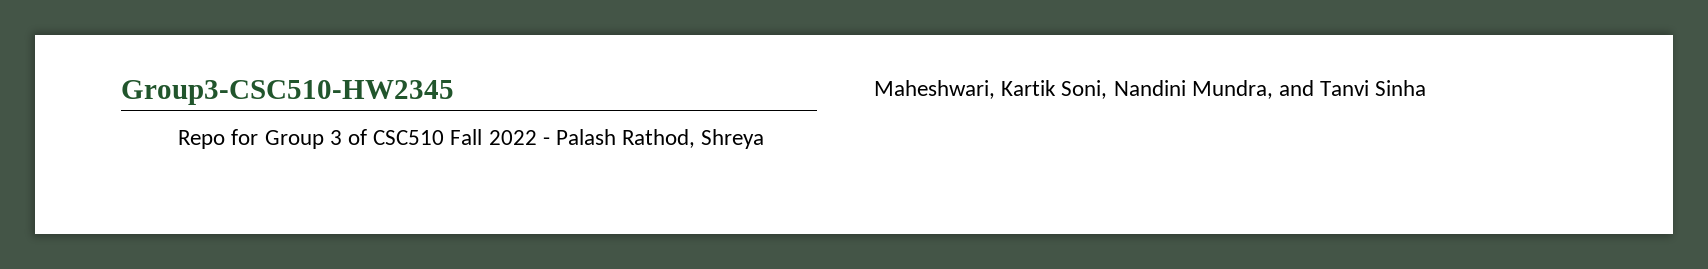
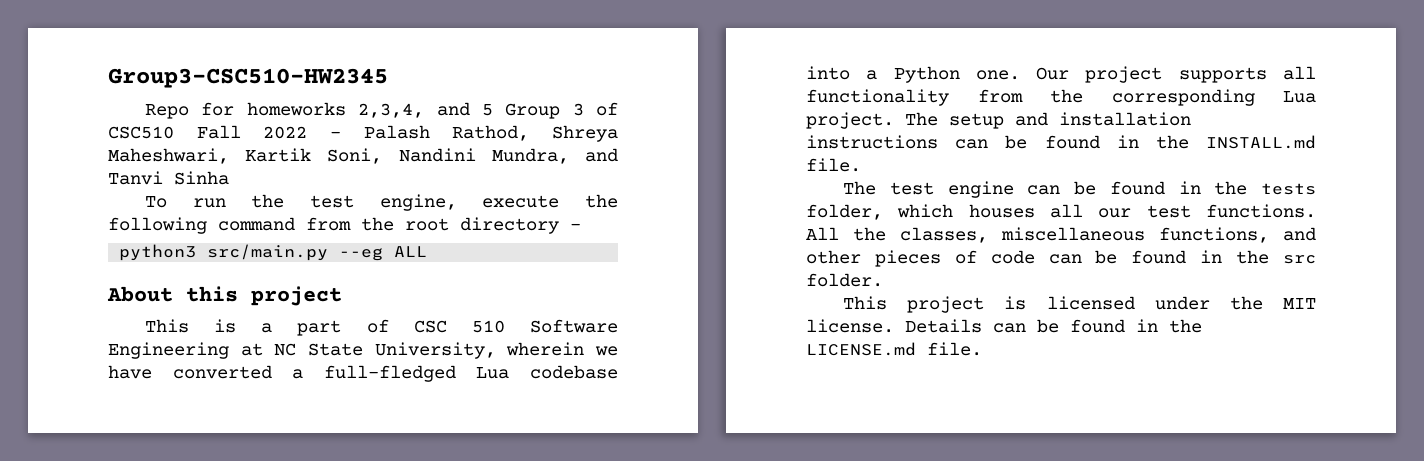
- Repo for Group 3 of CSC510 Fall 2022 - Palash Rathod, Shreya Maheshwari, Kartik Soni, Nandini Mundra, and Tanvi Sinha
+ Repo for homeworks 2,3,4, and 5 Group 3 of CSC510 Fall 2022 - Palash Rathod, Shreya Maheshwari, Kartik Soni, Nandini Mundra, and Tanvi Sinha
+ To run the test engine, execute the following command from the root directory -
+ python3 src/main.py --eg ALL
+ About this project
+ This is a part of CSC 510 Software Engineering at NC State University, wherein we have converted a full-fledged Lua codebase into a Python one. Our project supports all functionality from the corresponding Lua project. The setup and installation instructions can be found in the INSTALL.md file.
+ The test engine can be found in the tests folder, which houses all our test functions. All the classes, miscellaneous functions, and other pieces of code can be found in the src folder.
+ This project is licensed under the MIT license. Details can be found in the LICENSE.md file.

